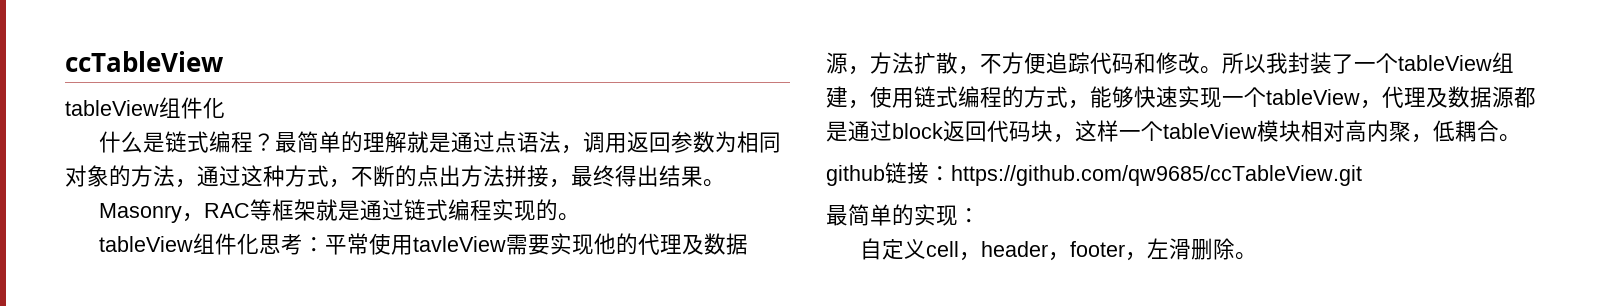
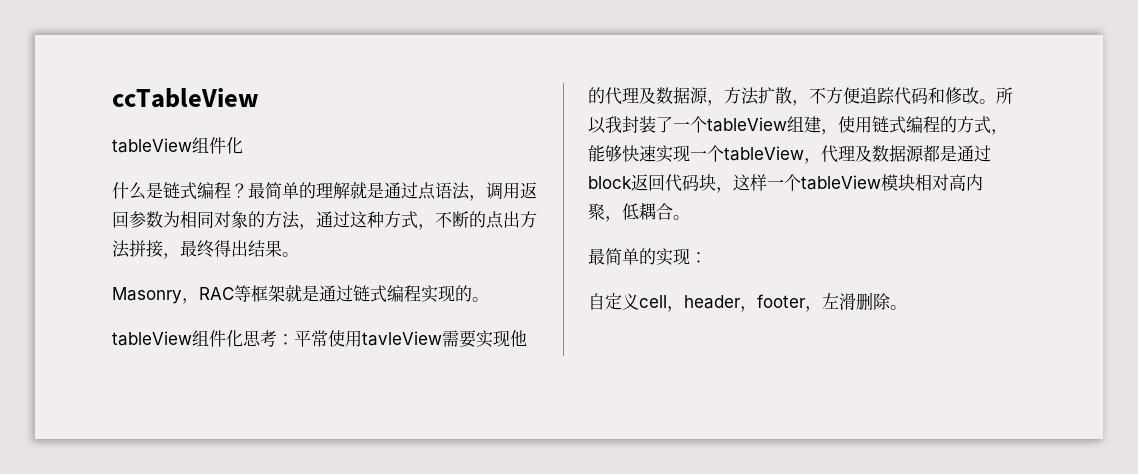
- github链接：https://github.com/qw9685/ccTableView.git

